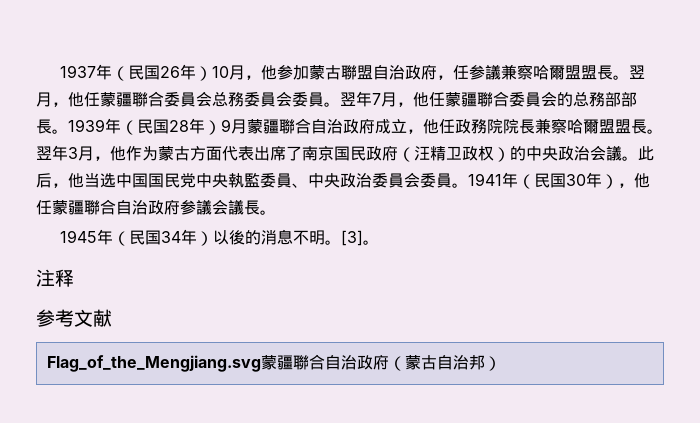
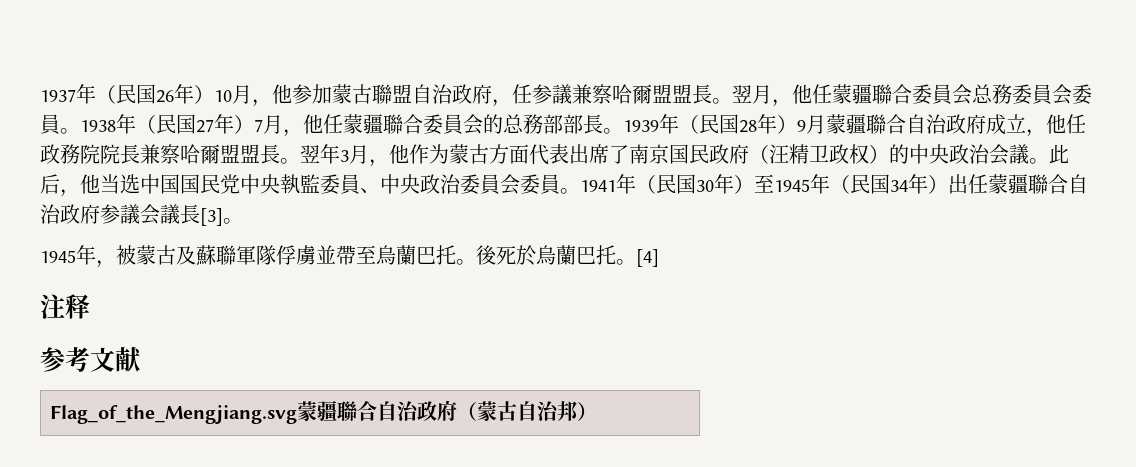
- 翌年7月，他任蒙疆聯合委員会的总務部部長。
+ 1938年（民国27年）7月，他任蒙疆聯合委員会的总務部部長。
- 1941年（民国30年），他任蒙疆聯合自治政府参議会議長。
+ 1941年（民国30年）至1945年（民国34年）出任蒙疆聯合自治政府参議会議長[3]。
- 1945年（民国34年）以後的消息不明。[3]。
+ 1945年，被蒙古及蘇聯軍隊俘虜並帶至烏蘭巴托。後死於烏蘭巴托。[4]

